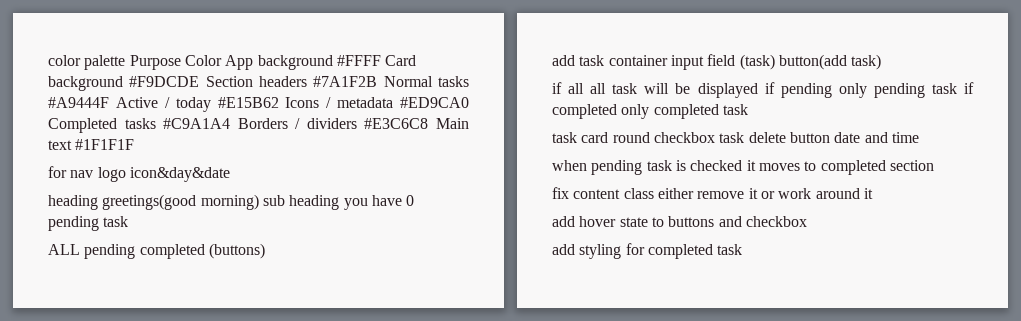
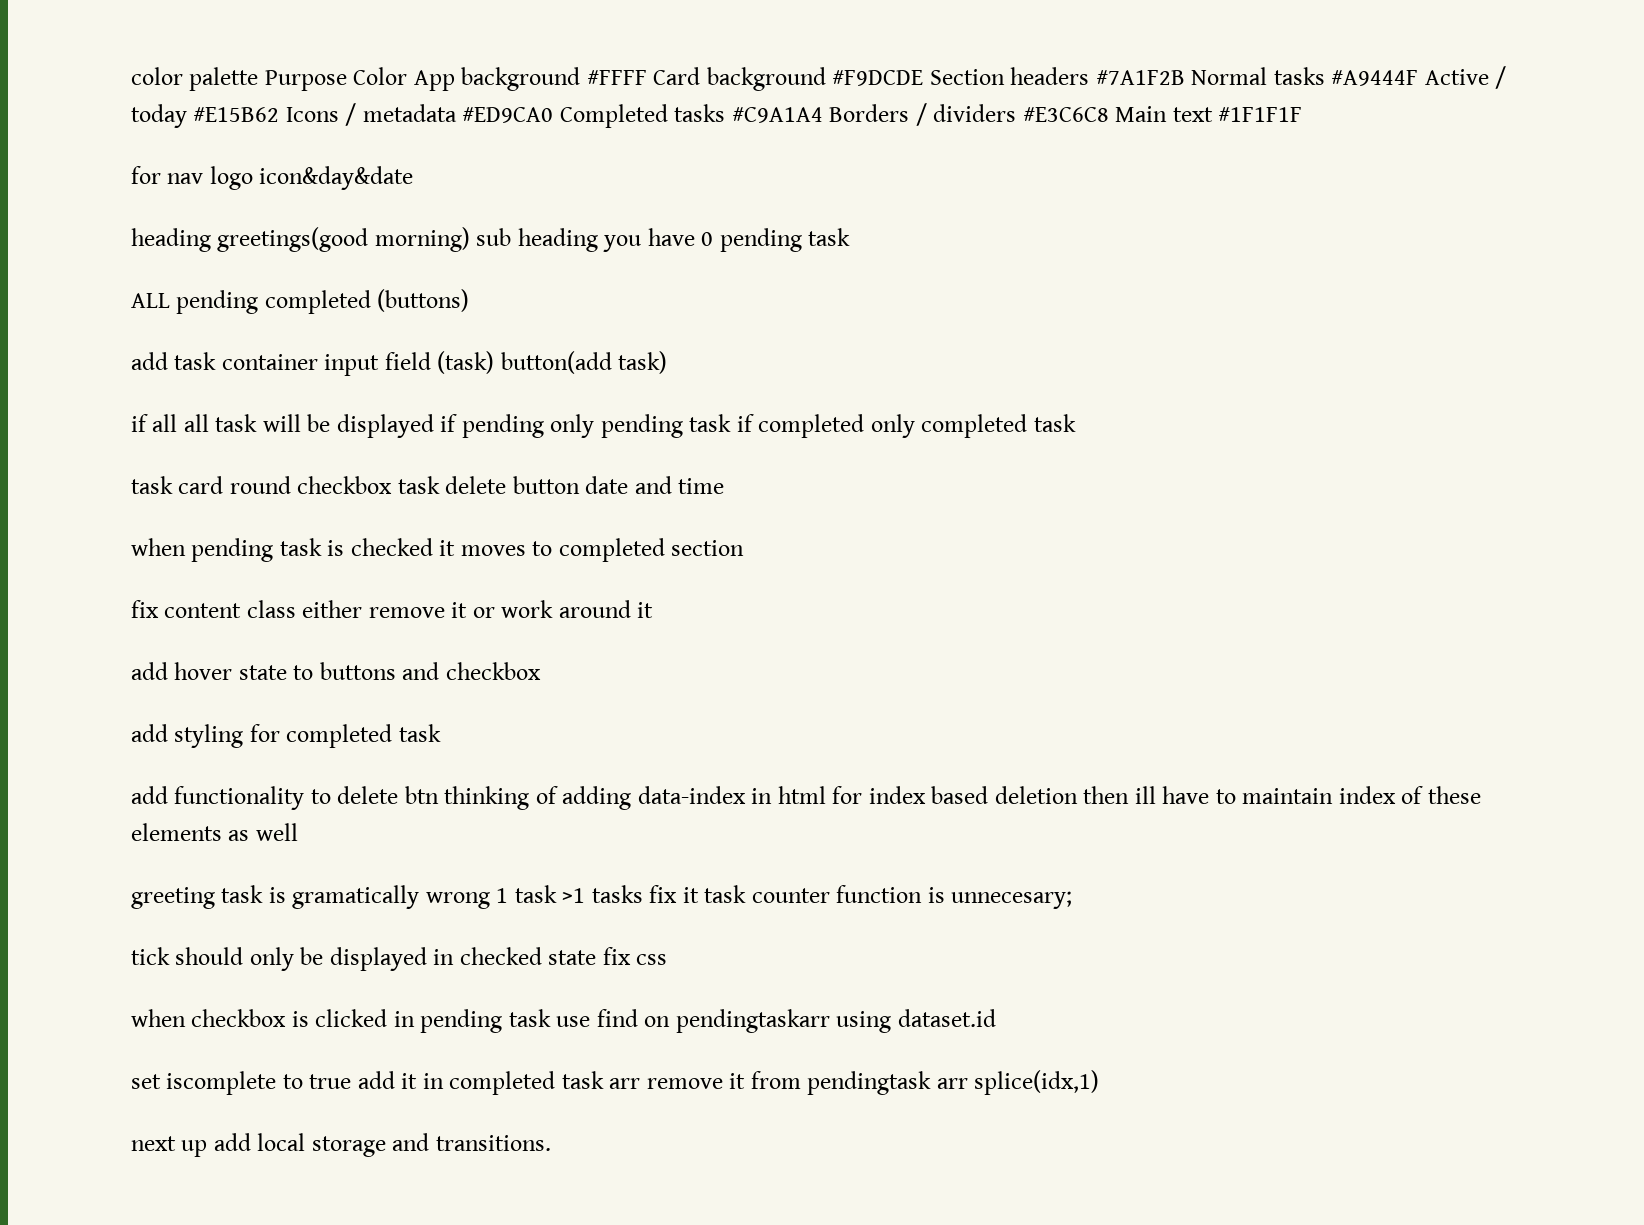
+ add functionality to delete btn thinking of adding data-index in html for index based deletion then ill have to maintain index of these elements as well
+ greeting task is gramatically wrong 1 task >1 tasks fix it task counter function is unnecesary;
+ tick should only be displayed in checked state fix css
+ when checkbox is clicked in pending task use find on pendingtaskarr using dataset.id
+ set iscomplete to true add it in completed task arr remove it from pendingtask arr splice(idx,1)
+ next up add local storage and transitions.

